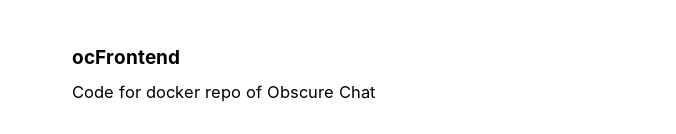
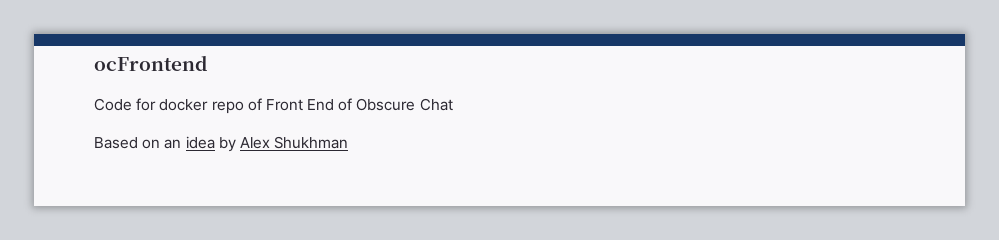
- Code for docker repo of Obscure Chat
+ Code for docker repo of Front End of Obscure Chat
+ Based on an idea by Alex Shukhman

